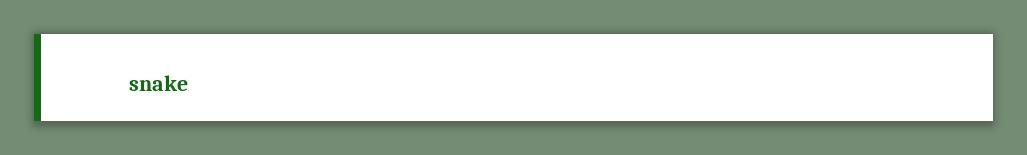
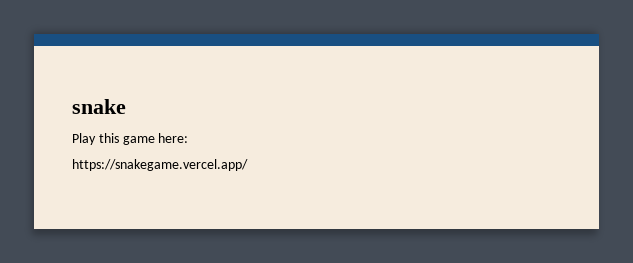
+ Play this game here:
+ https://snakegame.vercel.app/

